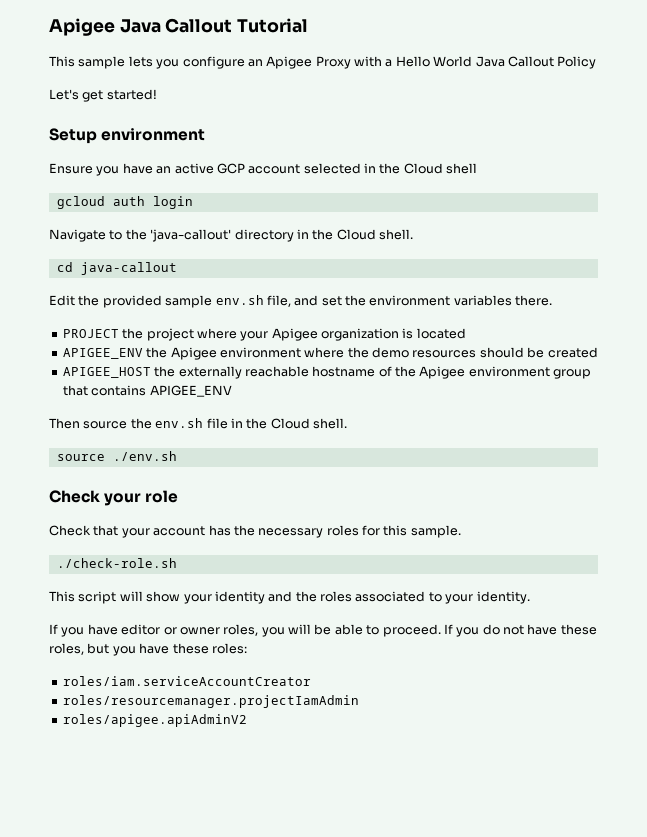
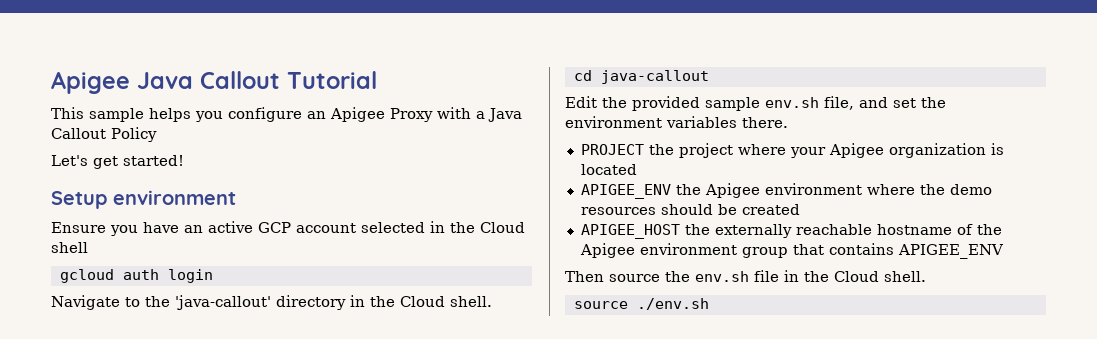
- This sample lets you configure an Apigee Proxy with a Hello World Java Callout Policy
+ This sample helps you configure an Apigee Proxy with a Java Callout Policy
- Check your role
- Check that your account has the necessary roles for this sample.
- ./check-role.sh
- This script will show your identity and the roles associated to your identity.
- If you have editor or owner roles, you will be able to proceed. If you do not have these roles, but you have these roles:
- roles/iam.serviceAccountCreator
- roles/resourcemanager.projectIamAdmin
- roles/apigee.apiAdminV2

